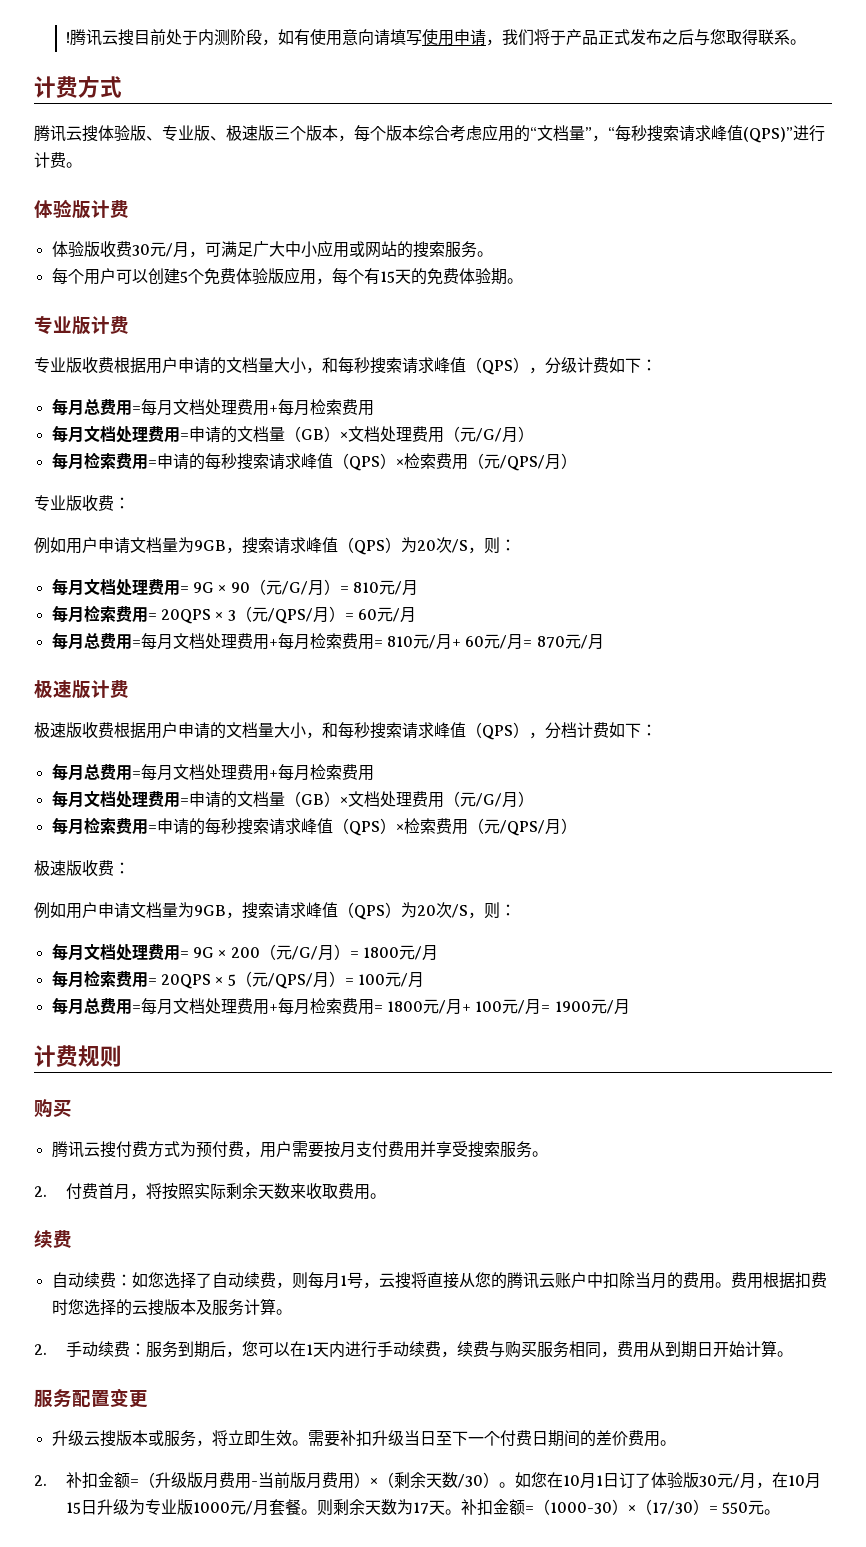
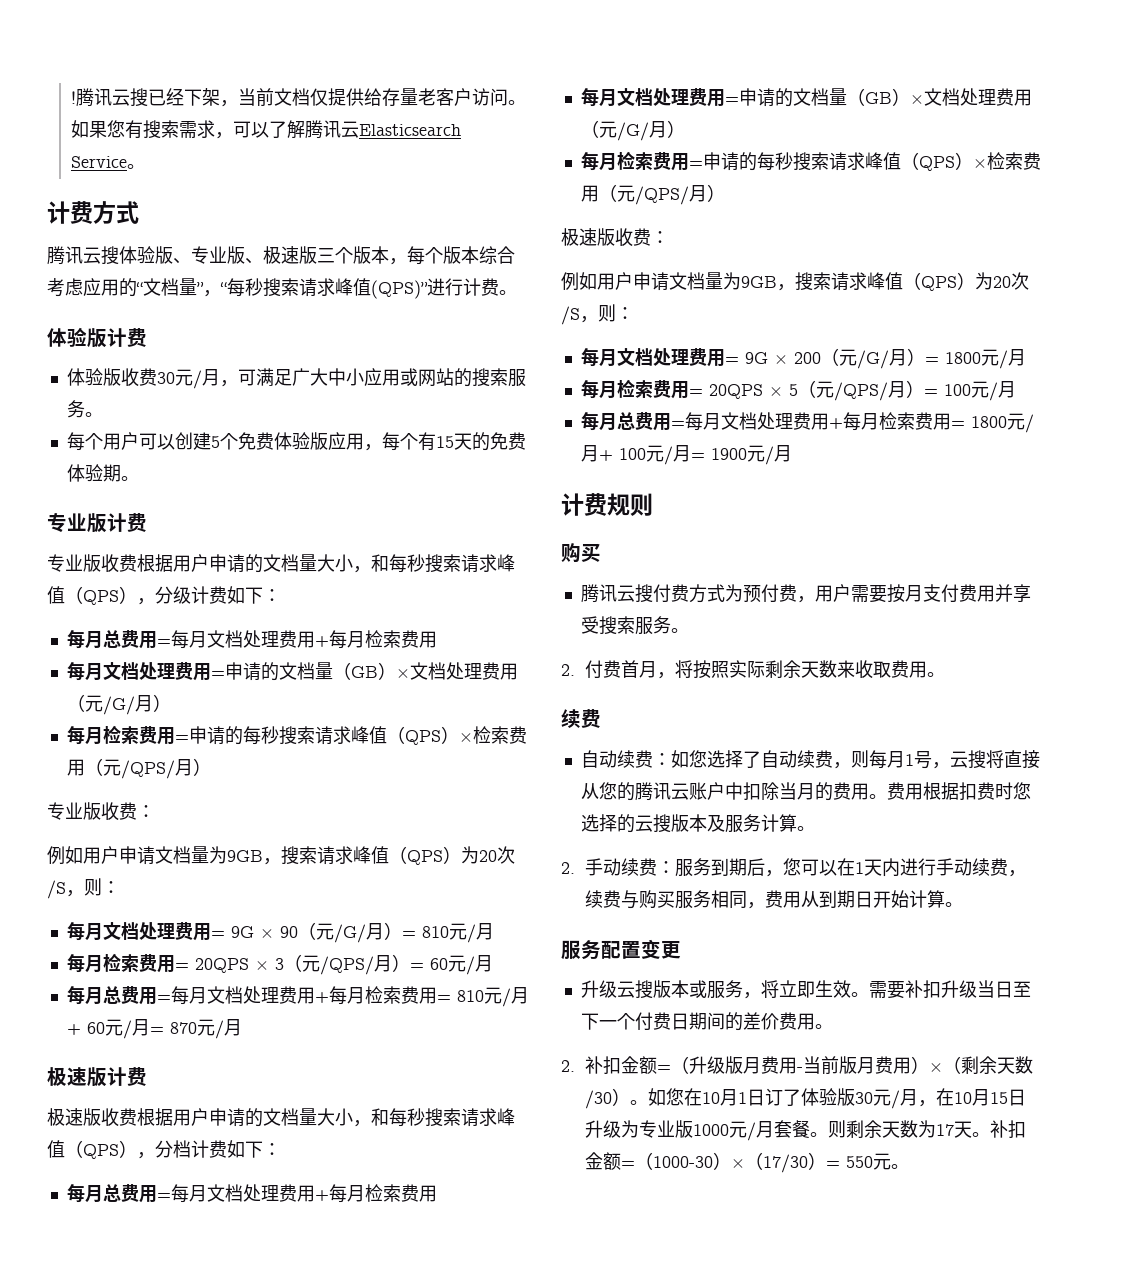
- 腾讯云搜目前处于内测阶段，如有使用意向请填写使用申请，我们将于产品正式发布之后与您取得联系。
+ 腾讯云搜已经下架，当前文档仅提供给存量老客户访问。如果您有搜索需求，可以了解腾讯云Elasticsearch Service。

